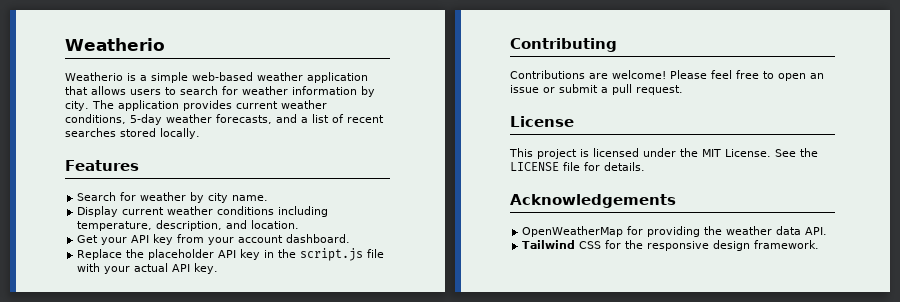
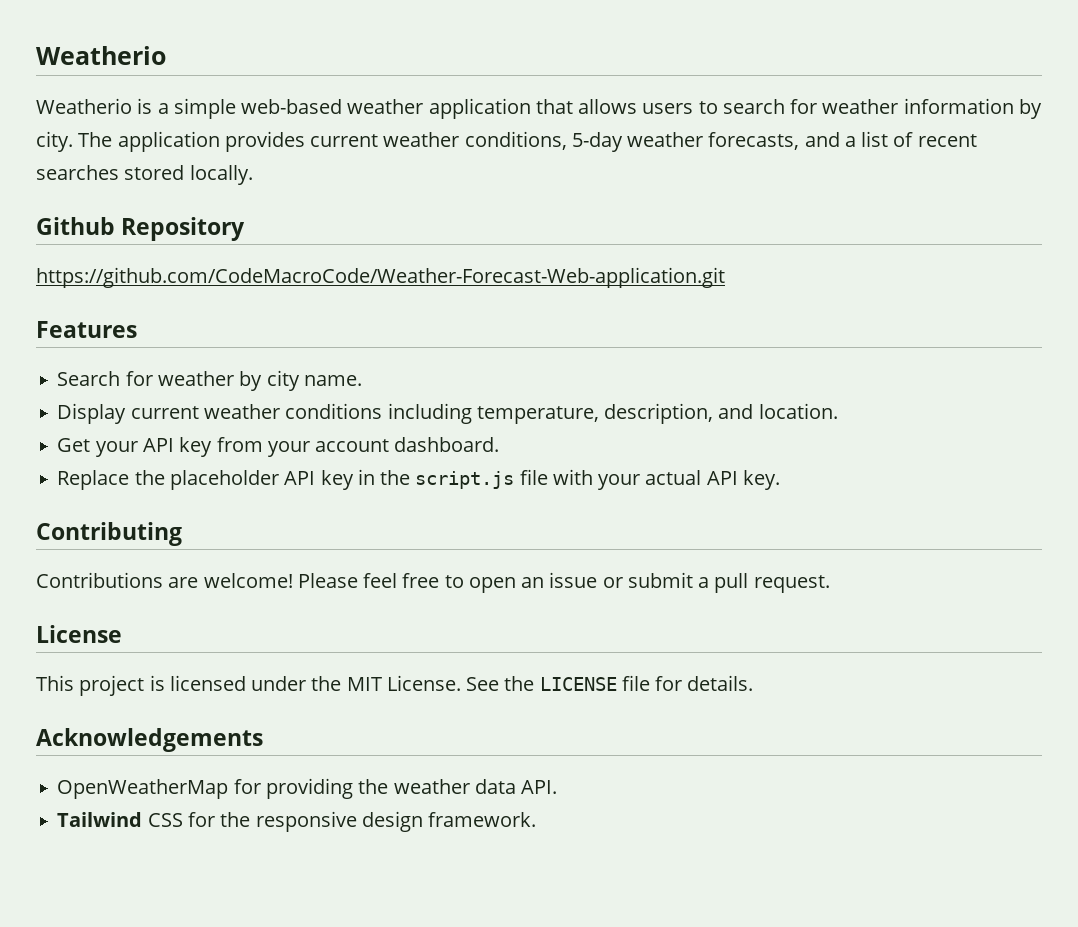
+ Github Repository
+ https://github.com/CodeMacroCode/Weather-Forecast-Web-application.git

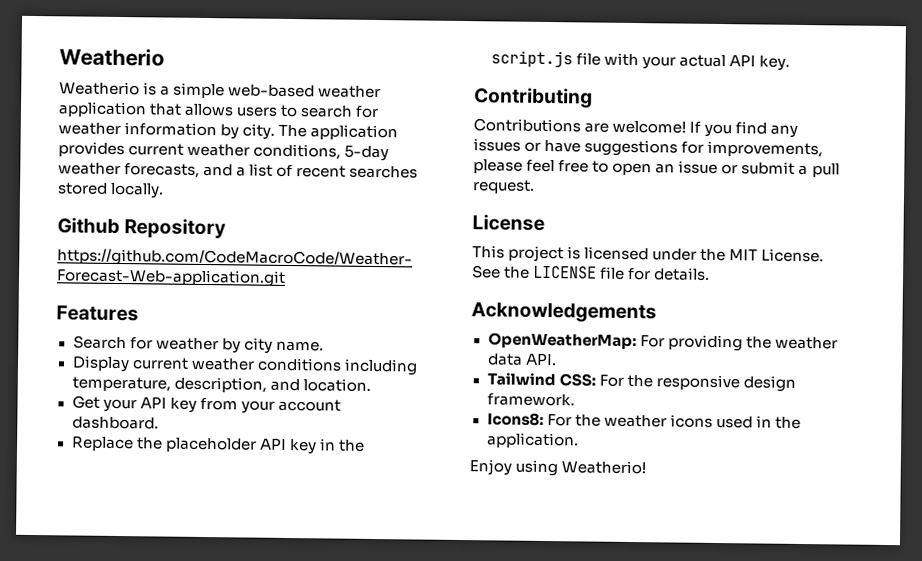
- Please feel free to open an issue or submit a pull request.
+ If you find any issues or have suggestions for improvements, please feel free to open an issue or submit a pull request.
- OpenWeatherMap for providing the weather data API.
+ OpenWeatherMap: For providing the weather data API.
- Tailwind CSS for the responsive design framework.
+ Tailwind CSS: For the responsive design framework.
+ Icons8: For the weather icons used in the application.
+ Enjoy using Weatherio!

